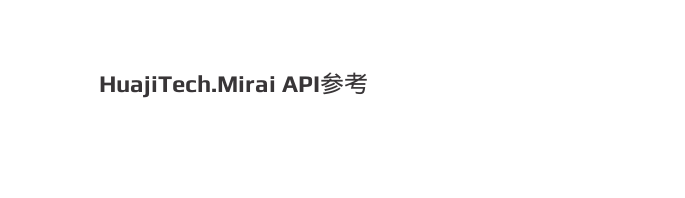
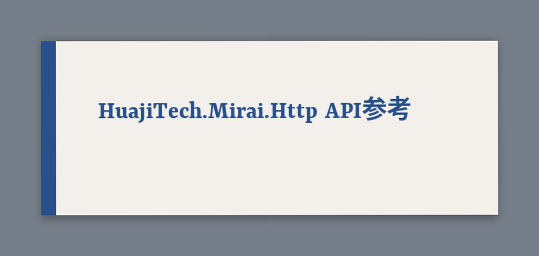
- HuajiTech.Mirai API参考
+ HuajiTech.Mirai.Http API参考

